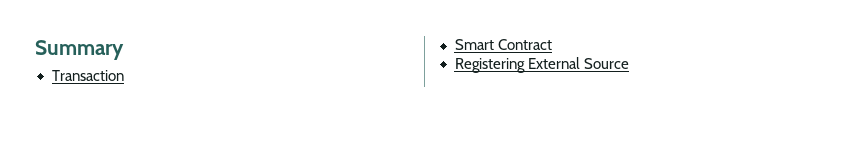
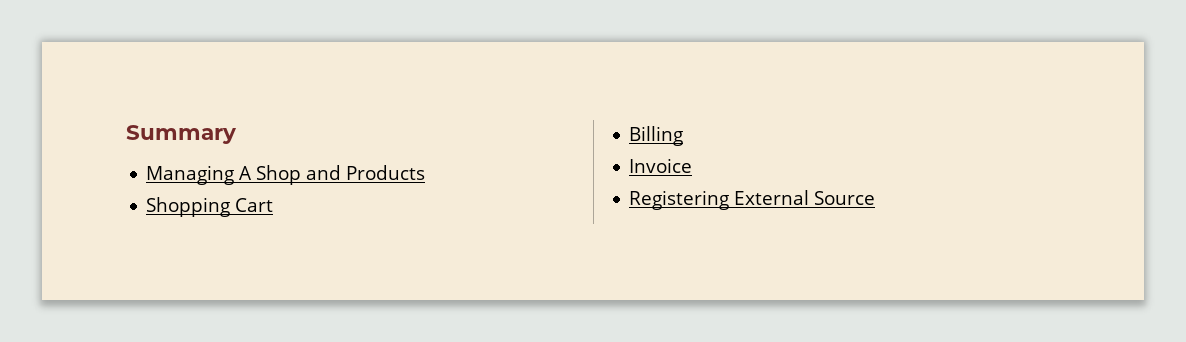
- Transaction
- Smart Contract
+ Managing A Shop and Products
+ Shopping Cart
+ Billing
+ Invoice

